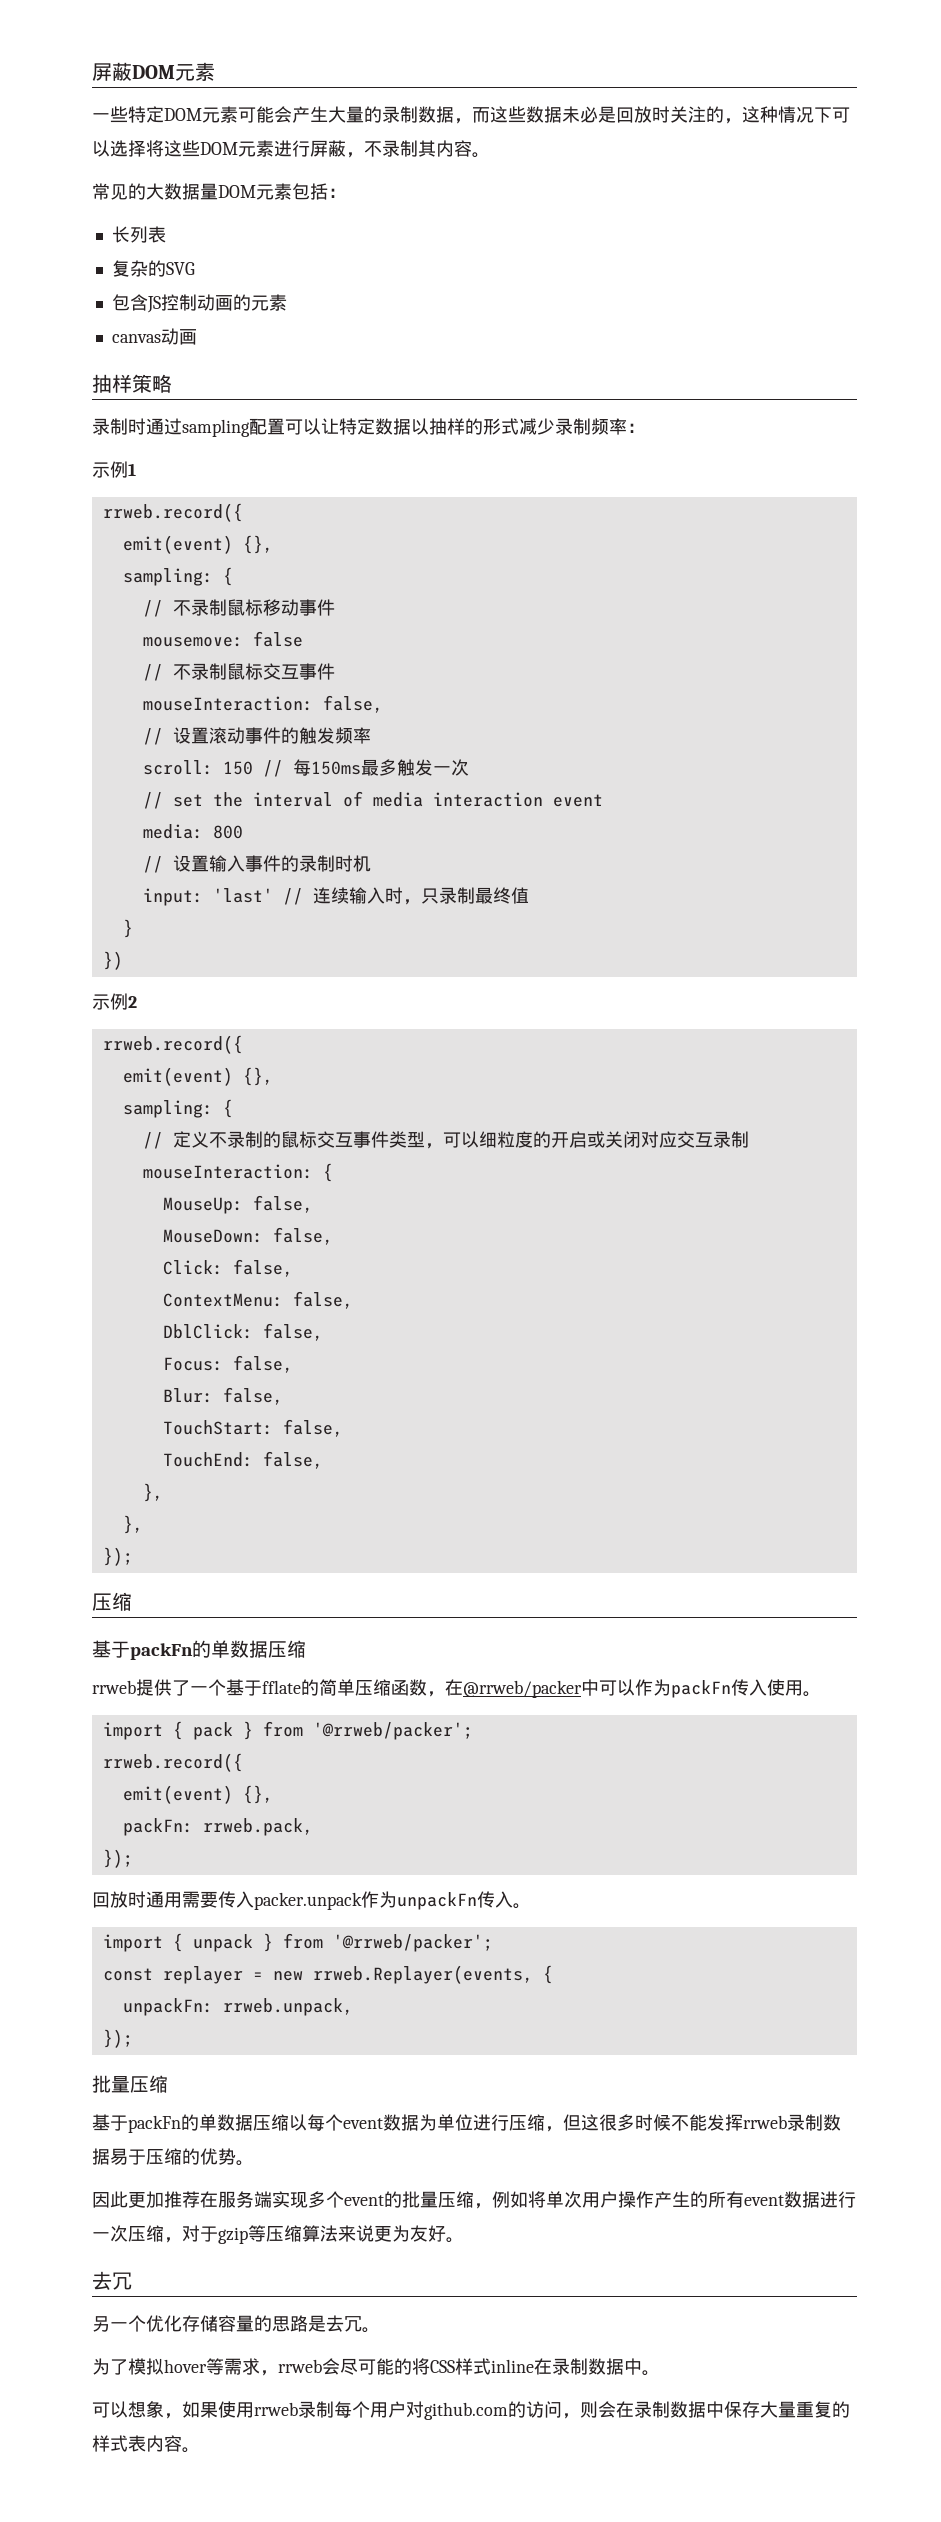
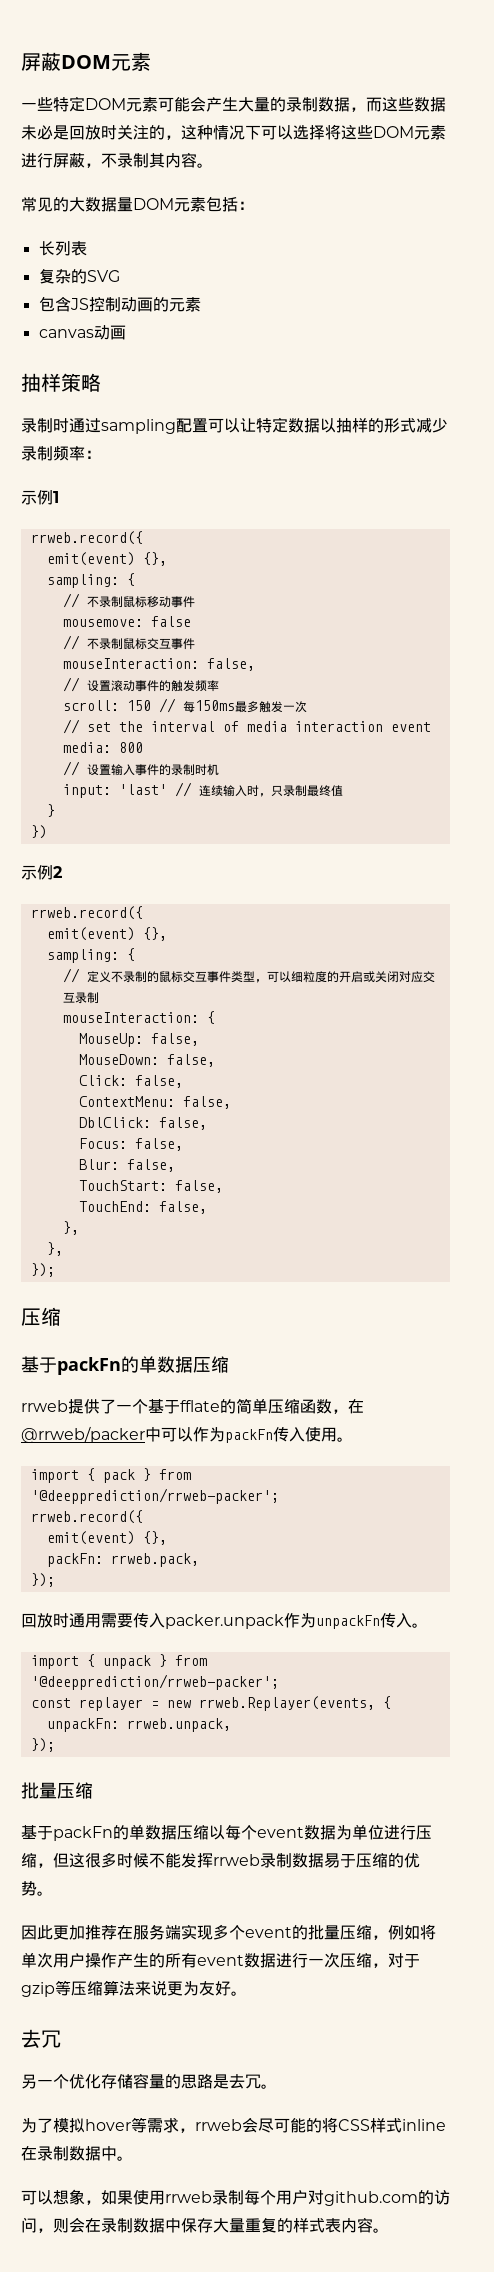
- import { pack } from '@rrweb/packer';
+ import { pack } from '@deepprediction/rrweb-packer';
- import { unpack } from '@rrweb/packer';
+ import { unpack } from '@deepprediction/rrweb-packer';

